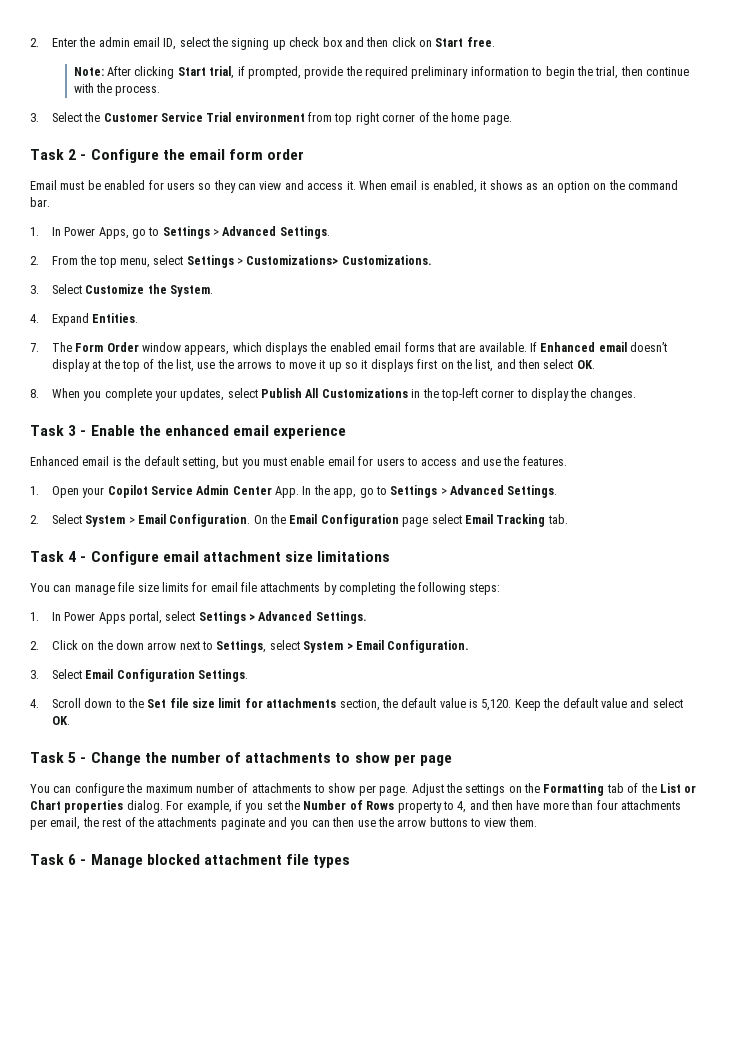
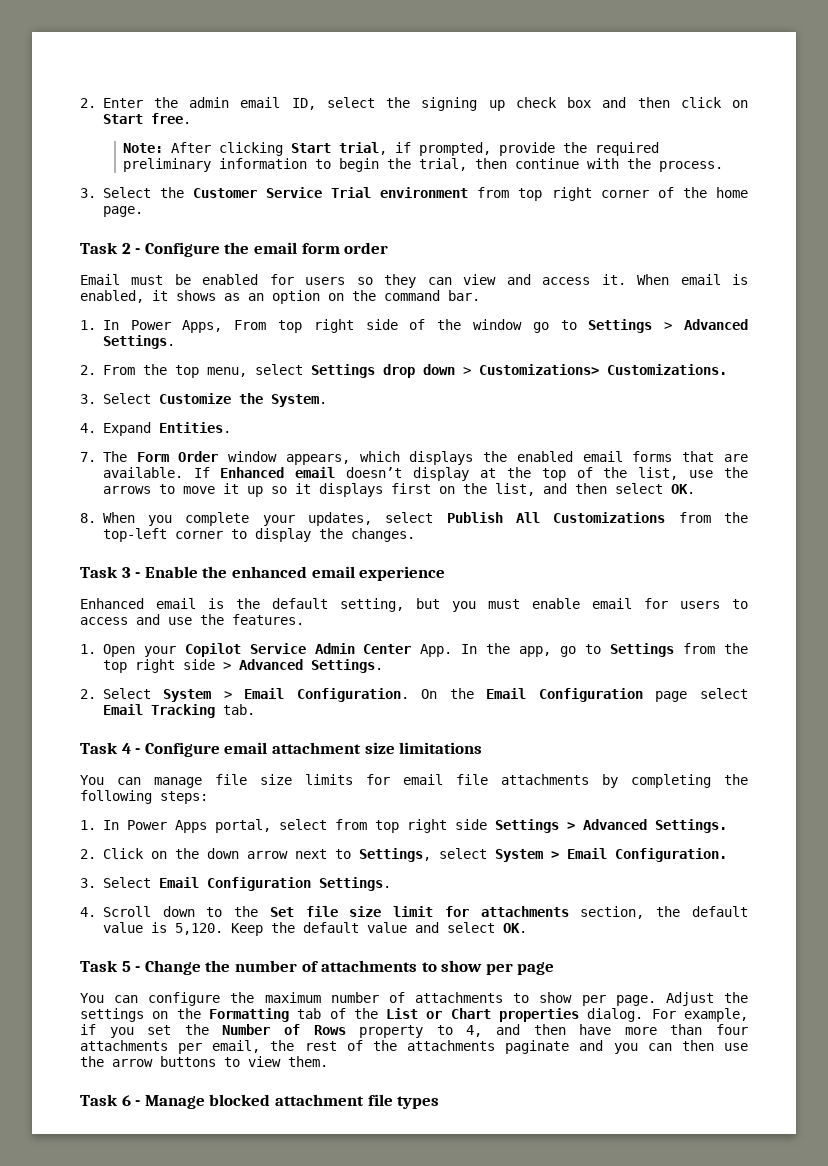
- 1. In Power Apps, go to Settings > Advanced Settings.
+ 1. In Power Apps, From top right side of the window go to Settings > Advanced Settings.
- 2. From the top menu, select Settings > Customizations> Customizations.
+ 2. From the top menu, select Settings drop down > Customizations> Customizations.
- 8. When you complete your updates, select Publish All Customizations in the top-left corner to display the changes.
+ 8. When you complete your updates, select Publish All Customizations from the top-left corner to display the changes.
- 1. Open your Copilot Service Admin Center App. In the app, go to Settings > Advanced Settings.
+ 1. Open your Copilot Service Admin Center App. In the app, go to Settings from the top right side > Advanced Settings.
- 1. In Power Apps portal, select Settings > Advanced Settings.
+ 1. In Power Apps portal, select from top right side Settings > Advanced Settings.

